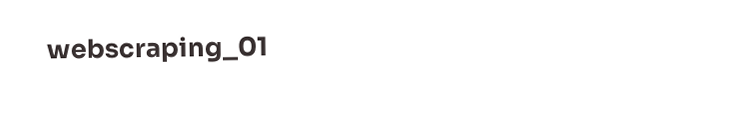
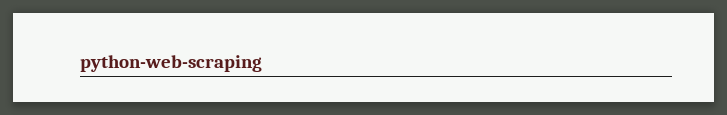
- webscraping_01
+ python-web-scraping

